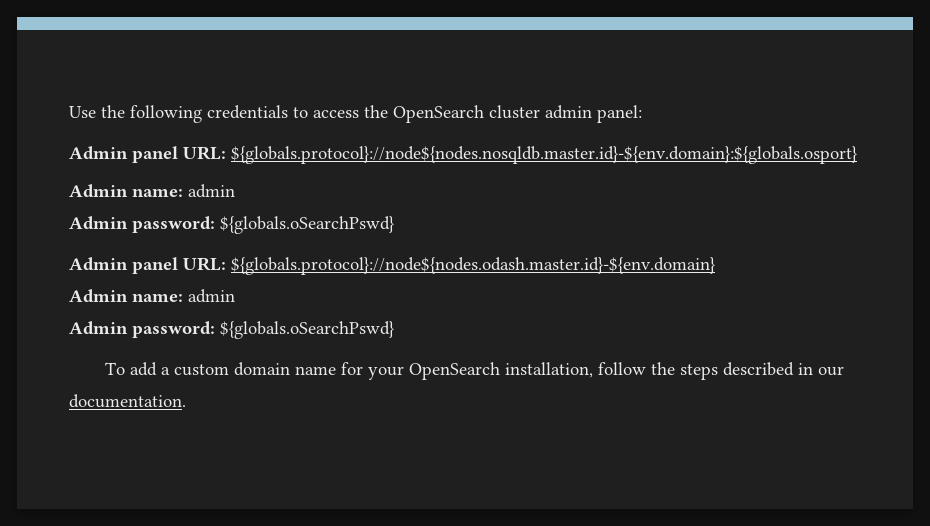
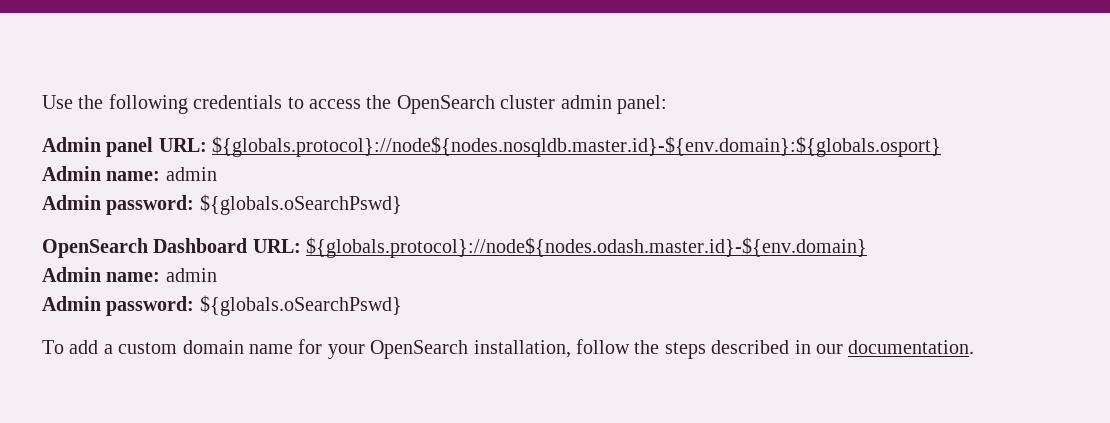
- Admin panel URL: ${globals.protocol}://node${nodes.odash.master.id}-${env.domain}
+ OpenSearch Dashboard URL: ${globals.protocol}://node${nodes.odash.master.id}-${env.domain}

